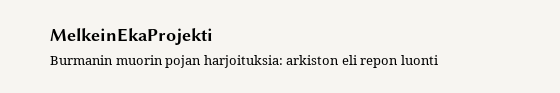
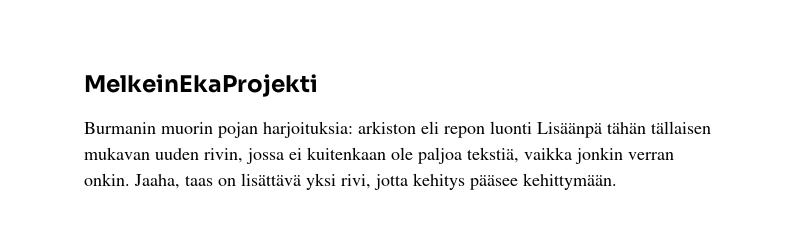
- Burmanin muorin pojan harjoituksia: arkiston eli repon luonti
+ Burmanin muorin pojan harjoituksia: arkiston eli repon luonti Lisäänpä tähän tällaisen mukavan uuden rivin, jossa ei kuitenkaan ole paljoa tekstiä, vaikka jonkin verran onkin. Jaaha, taas on lisättävä yksi rivi, jotta kehitys pääsee kehittymään.

